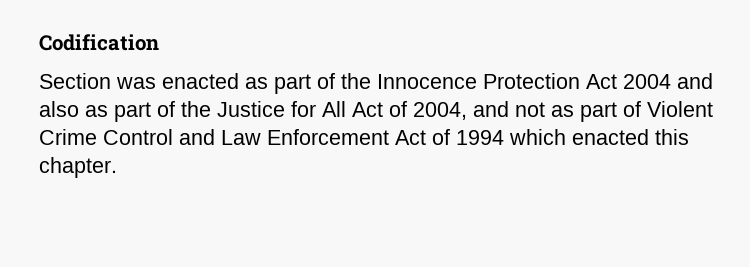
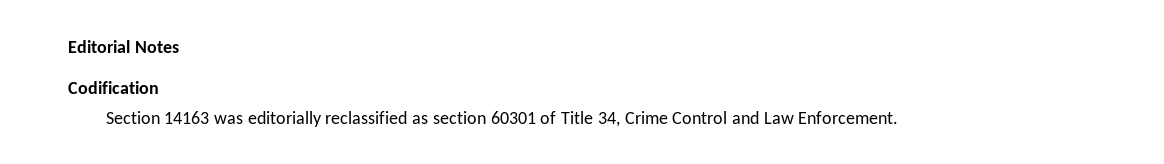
+ Editorial Notes
- Section was enacted as part of the Innocence Protection Act 2004 and also as part of the Justice for All Act of 2004, and not as part of Violent Crime Control and Law Enforcement Act of 1994 which enacted this chapter.
+ Section 14163 was editorially reclassified as section 60301 of Title 34, Crime Control and Law Enforcement.

